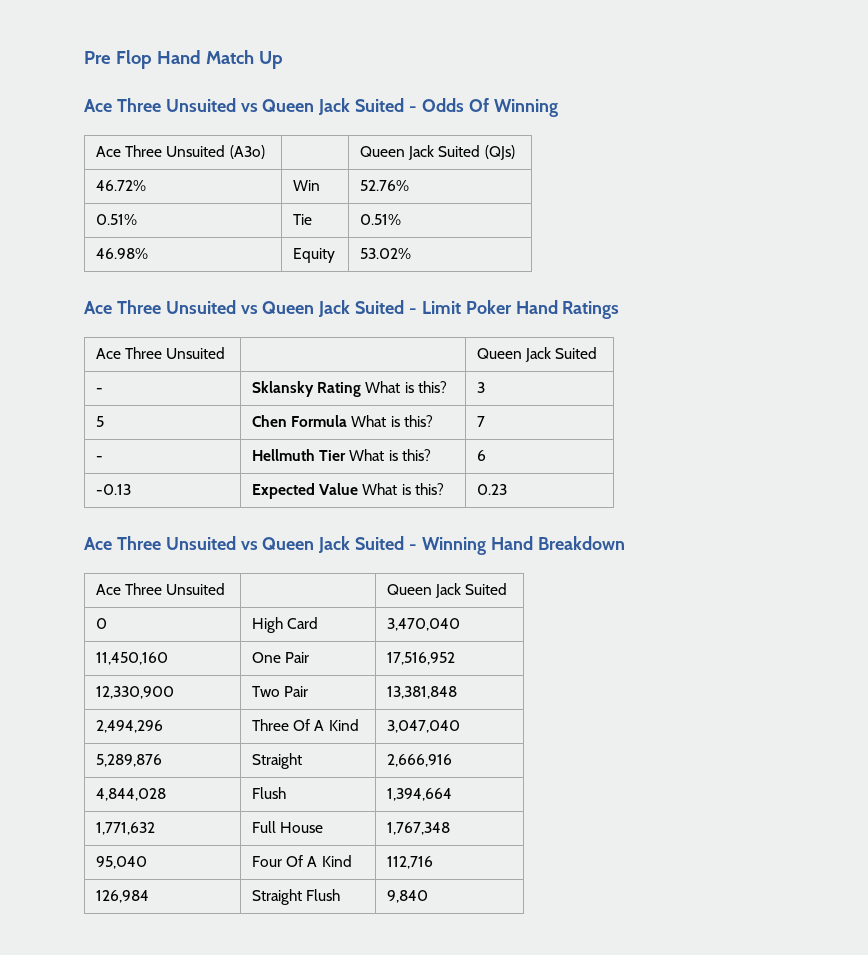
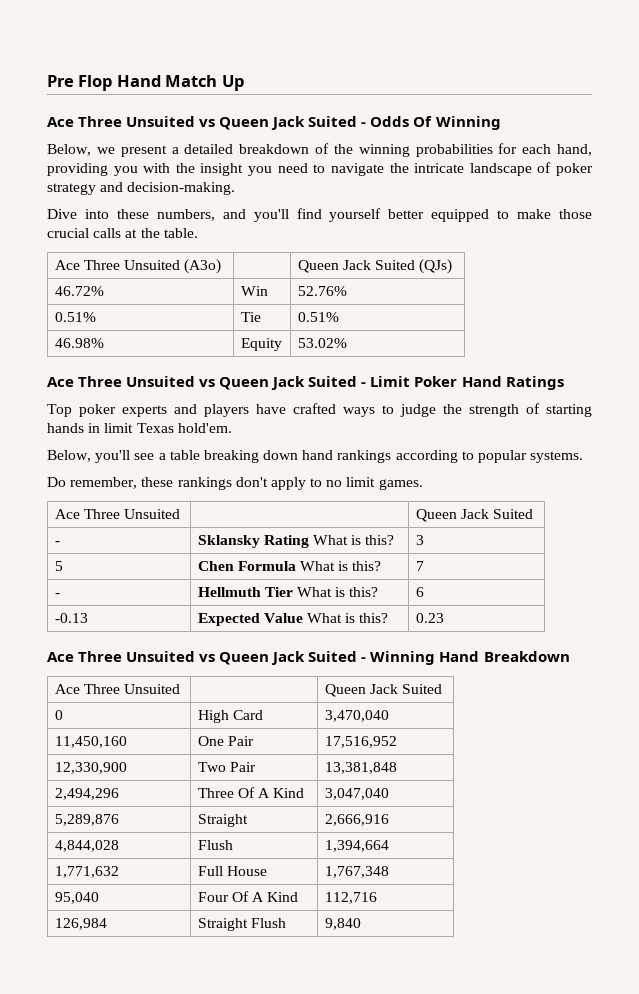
+ Below, we present a detailed breakdown of the winning probabilities for each hand, providing you with the insight you need to navigate the intricate landscape of poker strategy and decision-making.
+ Dive into these numbers, and you'll find yourself better equipped to make those crucial calls at the table.
+ Top poker experts and players have crafted ways to judge the strength of starting hands in limit Texas hold'em.
+ Below, you'll see a table breaking down hand rankings according to popular systems.
+ Do remember, these rankings don't apply to no limit games.

